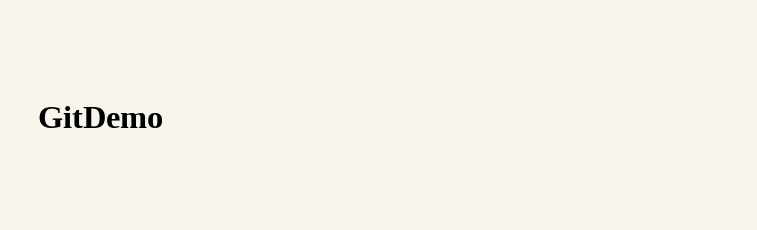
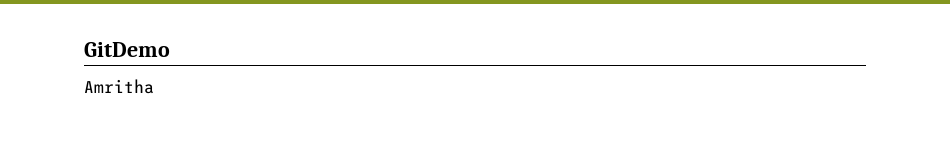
+ Amritha

